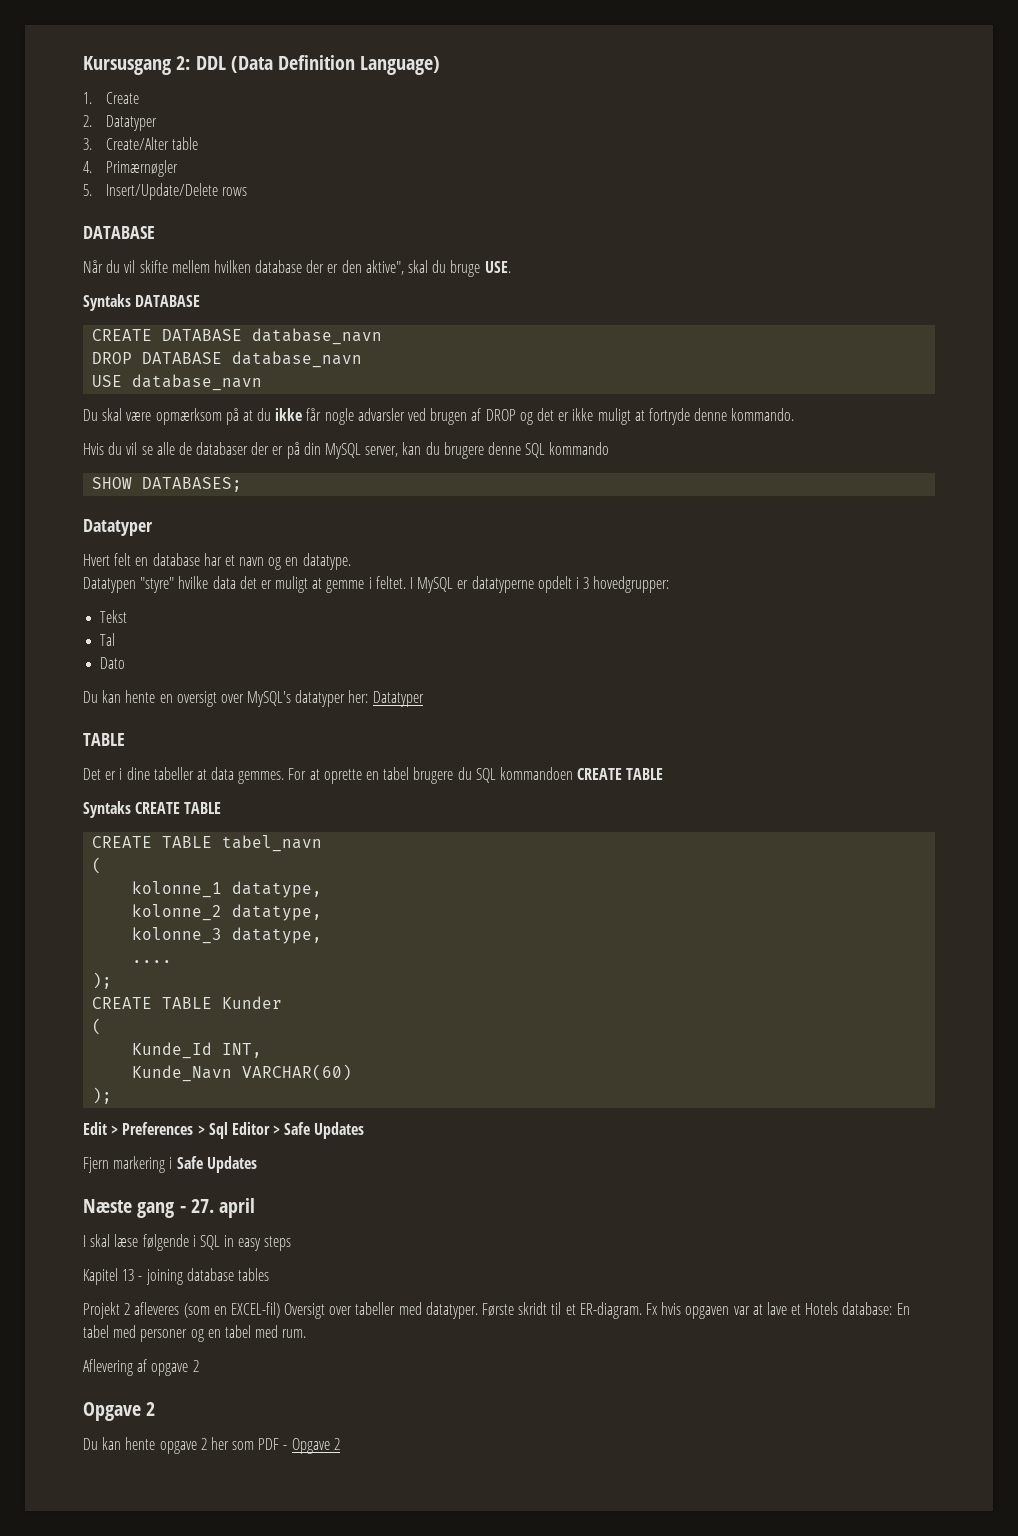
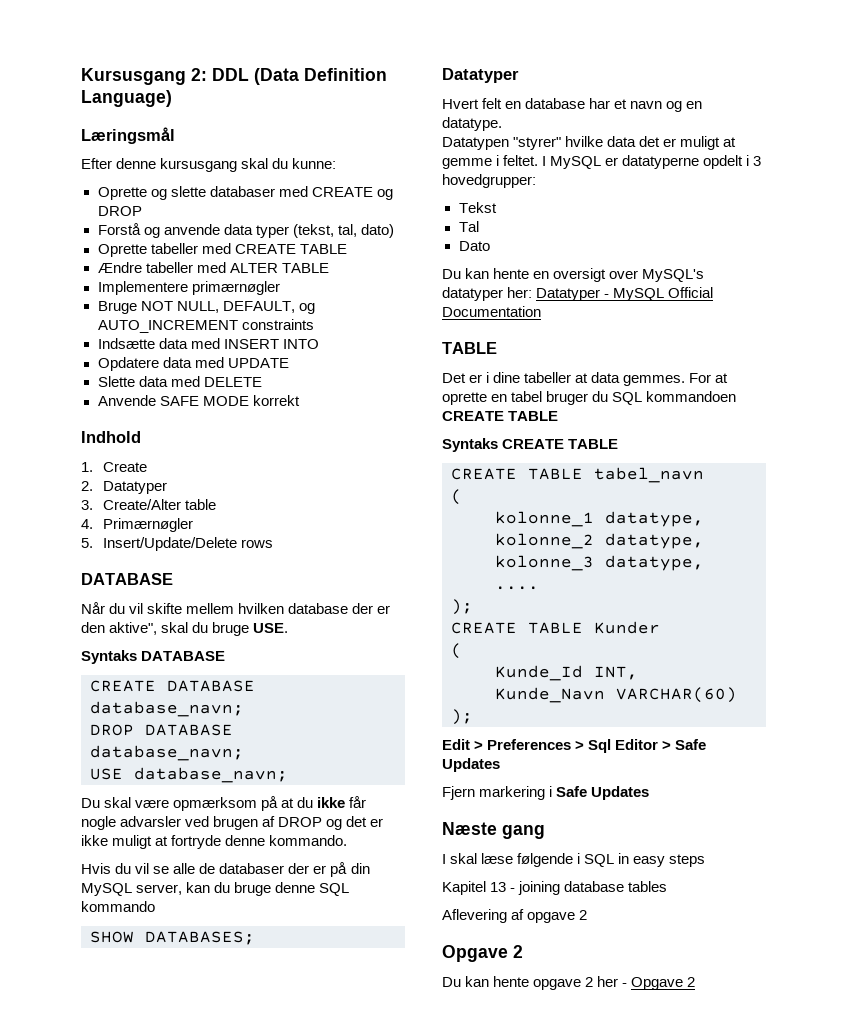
+ Læringsmål
+ Efter denne kursusgang skal du kunne:
+ Oprette og slette databaser med CREATE og DROP
+ Forstå og anvende data typer (tekst, tal, dato)
+ Oprette tabeller med CREATE TABLE
+ Ændre tabeller med ALTER TABLE
+ Implementere primærnøgler
+ Bruge NOT NULL, DEFAULT, og AUTO_INCREMENT constraints
+ Indsætte data med INSERT INTO
+ Opdatere data med UPDATE
+ Slette data med DELETE
+ Anvende SAFE MODE korrekt
+ Indhold
- CREATE DATABASE database_navn
+ CREATE DATABASE database_navn;
- DROP DATABASE database_navn
+ DROP DATABASE database_navn;
- USE database_navn
+ USE database_navn;
- Hvis du vil se alle de databaser der er på din MySQL server, kan du brugere denne SQL kommando
+ Hvis du vil se alle de databaser der er på din MySQL server, kan du bruge denne SQL kommando
- Datatypen "styre" hvilke data det er muligt at gemme i feltet.
+ Datatypen "styrer" hvilke data det er muligt at gemme i feltet.
- Du kan hente en oversigt over MySQL's datatyper her: Datatyper
+ Du kan hente en oversigt over MySQL's datatyper her: Datatyper - MySQL Official Documentation
- For at oprette en tabel brugere du SQL kommandoen CREATE TABLE
+ For at oprette en tabel bruger du SQL kommandoen CREATE TABLE
- Næste gang - 27. april
+ Næste gang
- Projekt 2 afleveres (som en EXCEL-fil) Oversigt over tabeller med datatyper. Første skridt til et ER-diagram. Fx hvis opgaven var at lave et Hotels database: En tabel med personer og en tabel med rum.
- Du kan hente opgave 2 her som PDF - Opgave 2
+ Du kan hente opgave 2 her - Opgave 2

